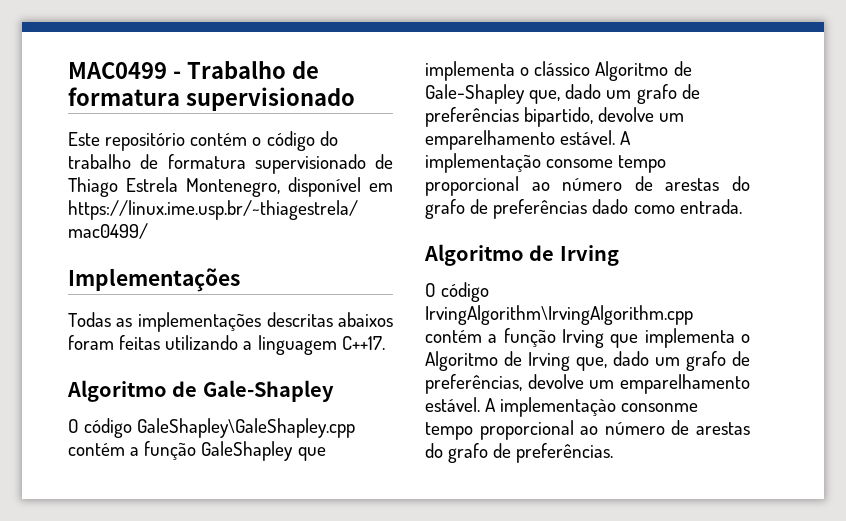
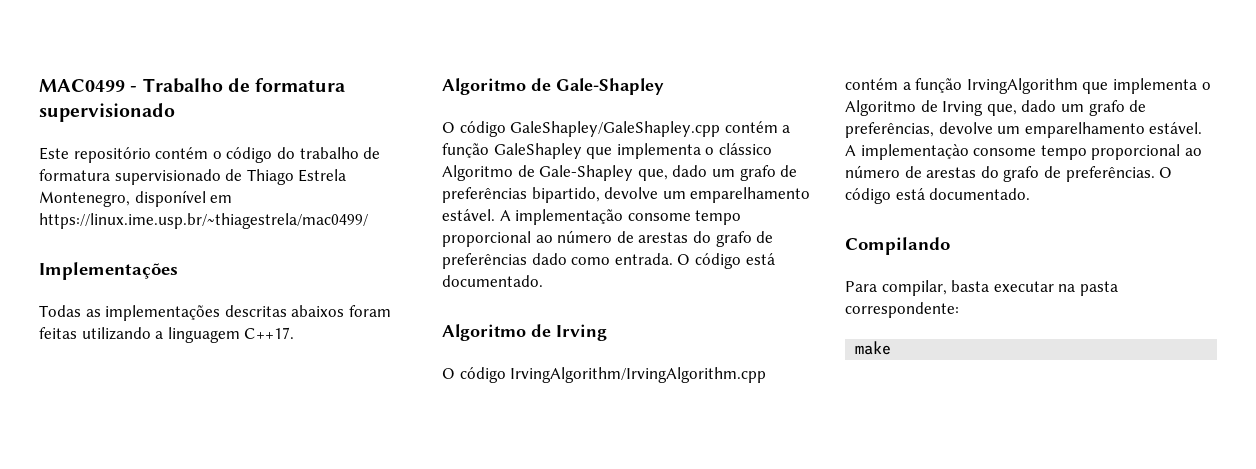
- O código GaleShapley\GaleShapley.cpp contém a função GaleShapley que implementa o clássico Algoritmo de Gale-Shapley que, dado um grafo de preferências bipartido, devolve um emparelhamento estável.
+ O código GaleShapley/GaleShapley.cpp contém a função GaleShapley que implementa o clássico Algoritmo de Gale-Shapley que, dado um grafo de preferências bipartido, devolve um emparelhamento estável.
- A implementação consome tempo proporcional ao número de arestas do grafo de preferências dado como entrada.
+ A implementação consome tempo proporcional ao número de arestas do grafo de preferências dado como entrada. O código está documentado.
- O código IrvingAlgorithm\IrvingAlgorithm.cpp contém a função Irving que implementa o Algoritmo de Irving que, dado um grafo de preferências, devolve um emparelhamento estável.
+ O código IrvingAlgorithm/IrvingAlgorithm.cpp contém a função IrvingAlgorithm que implementa o Algoritmo de Irving que, dado um grafo de preferências, devolve um emparelhamento estável.
- A implementaçào consonme tempo proporcional ao número de arestas do grafo de preferências.
+ A implementaçào consome tempo proporcional ao número de arestas do grafo de preferências. O código está documentado.
+ Compilando
+ Para compilar, basta executar na pasta correspondente:
+ make

